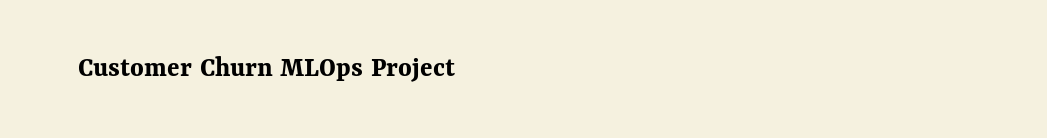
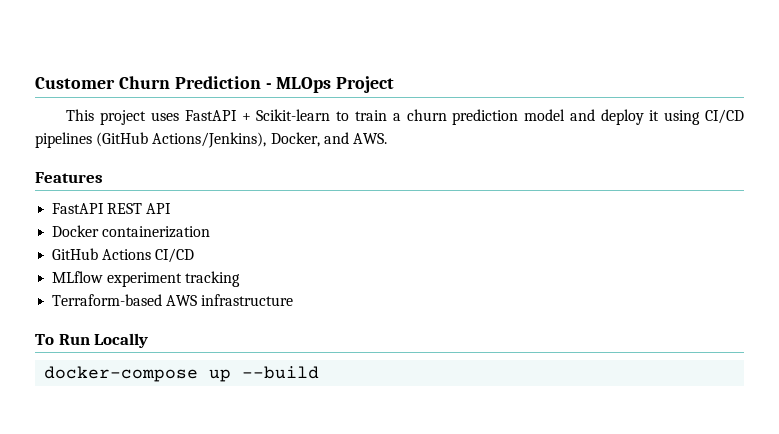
- Customer Churn MLOps Project
+ Customer Churn Prediction - MLOps Project
+ This project uses FastAPI + Scikit-learn to train a churn prediction model and deploy it using CI/CD pipelines (GitHub Actions/Jenkins), Docker, and AWS.
+ Features
+ FastAPI REST API
+ Docker containerization
+ GitHub Actions CI/CD
+ MLflow experiment tracking
+ Terraform-based AWS infrastructure
+ To Run Locally
+ docker-compose up --build

